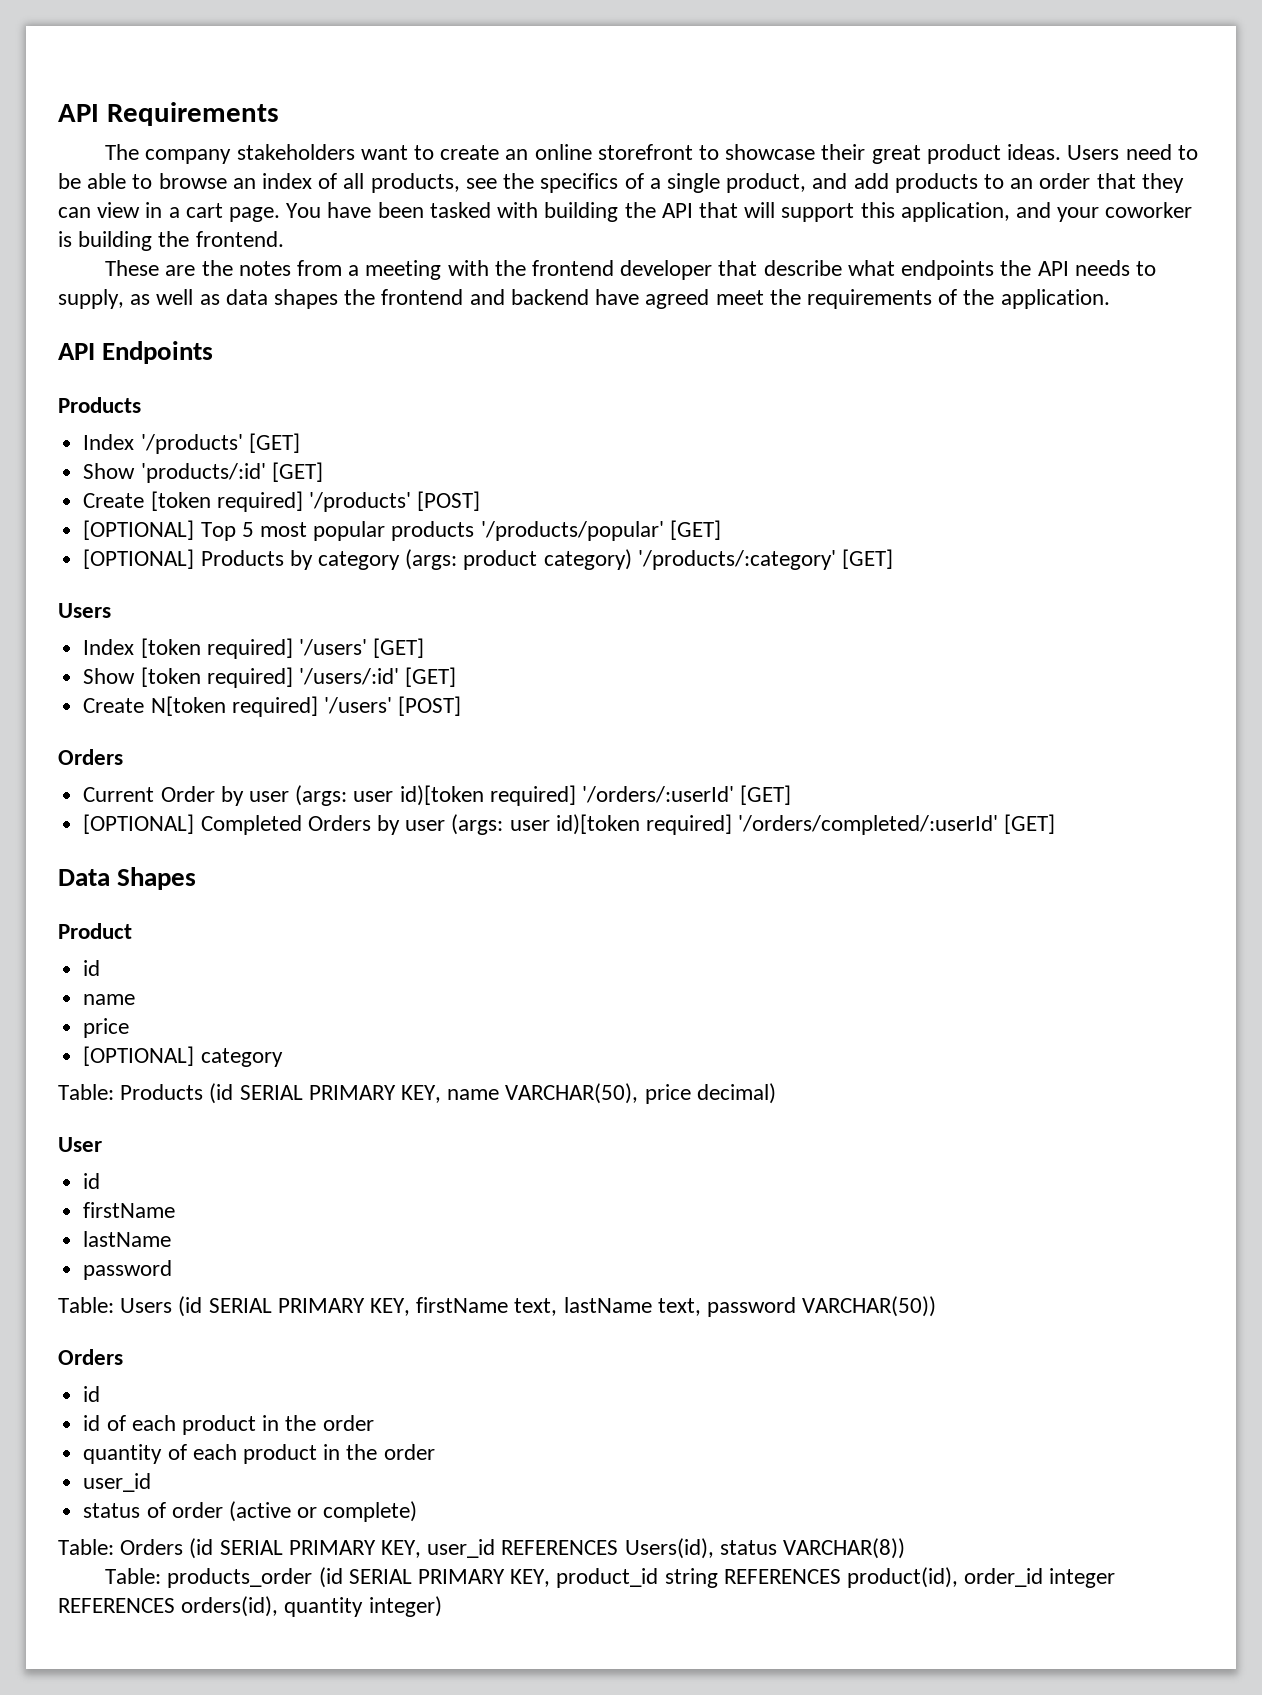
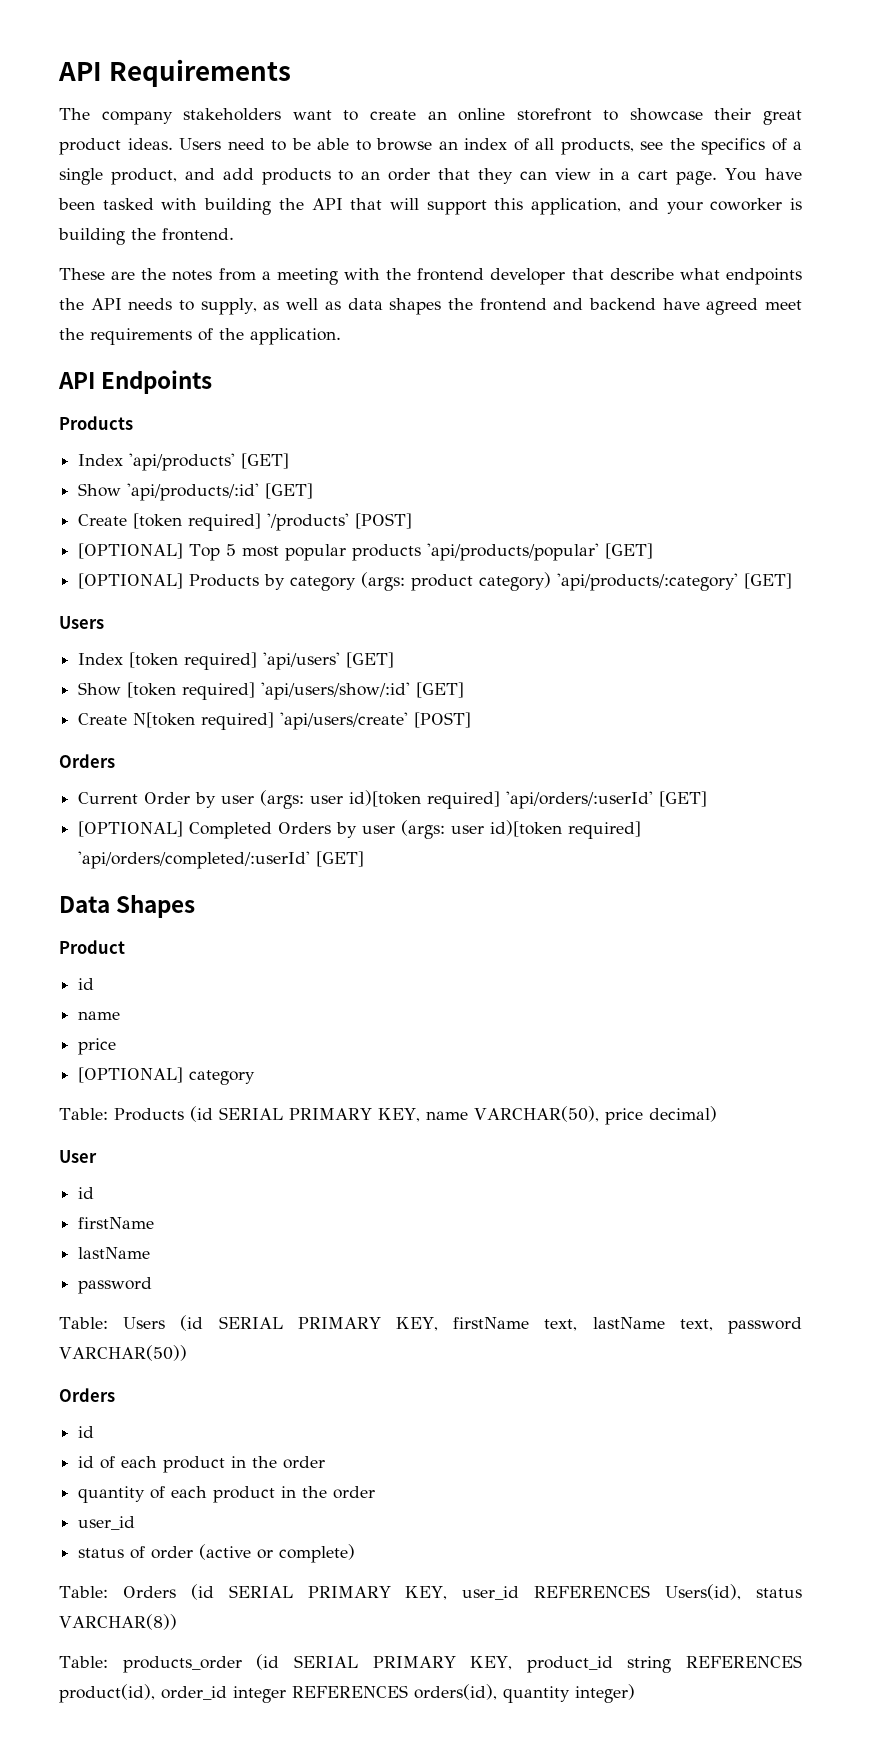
- Index '/products' [GET]
- Show 'products/:id' [GET]
+ Index 'api/products' [GET]
+ Show 'api/products/:id' [GET]
- [OPTIONAL] Top 5 most popular products '/products/popular' [GET]
+ [OPTIONAL] Top 5 most popular products 'api/products/popular' [GET]
- [OPTIONAL] Products by category (args: product category) '/products/:category' [GET]
+ [OPTIONAL] Products by category (args: product category) 'api/products/:category' [GET]
- Index [token required] '/users' [GET]
+ Index [token required] 'api/users' [GET]
- Show [token required] '/users/:id' [GET]
+ Show [token required] 'api/users/show/:id' [GET]
- Create N[token required] '/users' [POST]
+ Create N[token required] 'api/users/create' [POST]
- Current Order by user (args: user id)[token required] '/orders/:userId' [GET]
+ Current Order by user (args: user id)[token required] 'api/orders/:userId' [GET]
- [OPTIONAL] Completed Orders by user (args: user id)[token required] '/orders/completed/:userId' [GET]
+ [OPTIONAL] Completed Orders by user (args: user id)[token required] 'api/orders/completed/:userId' [GET]

